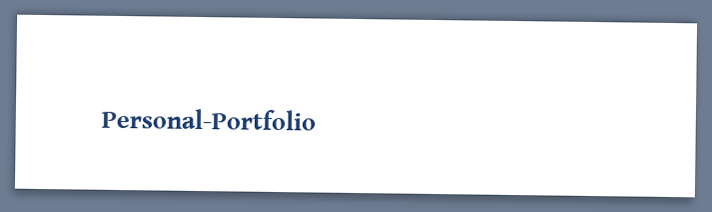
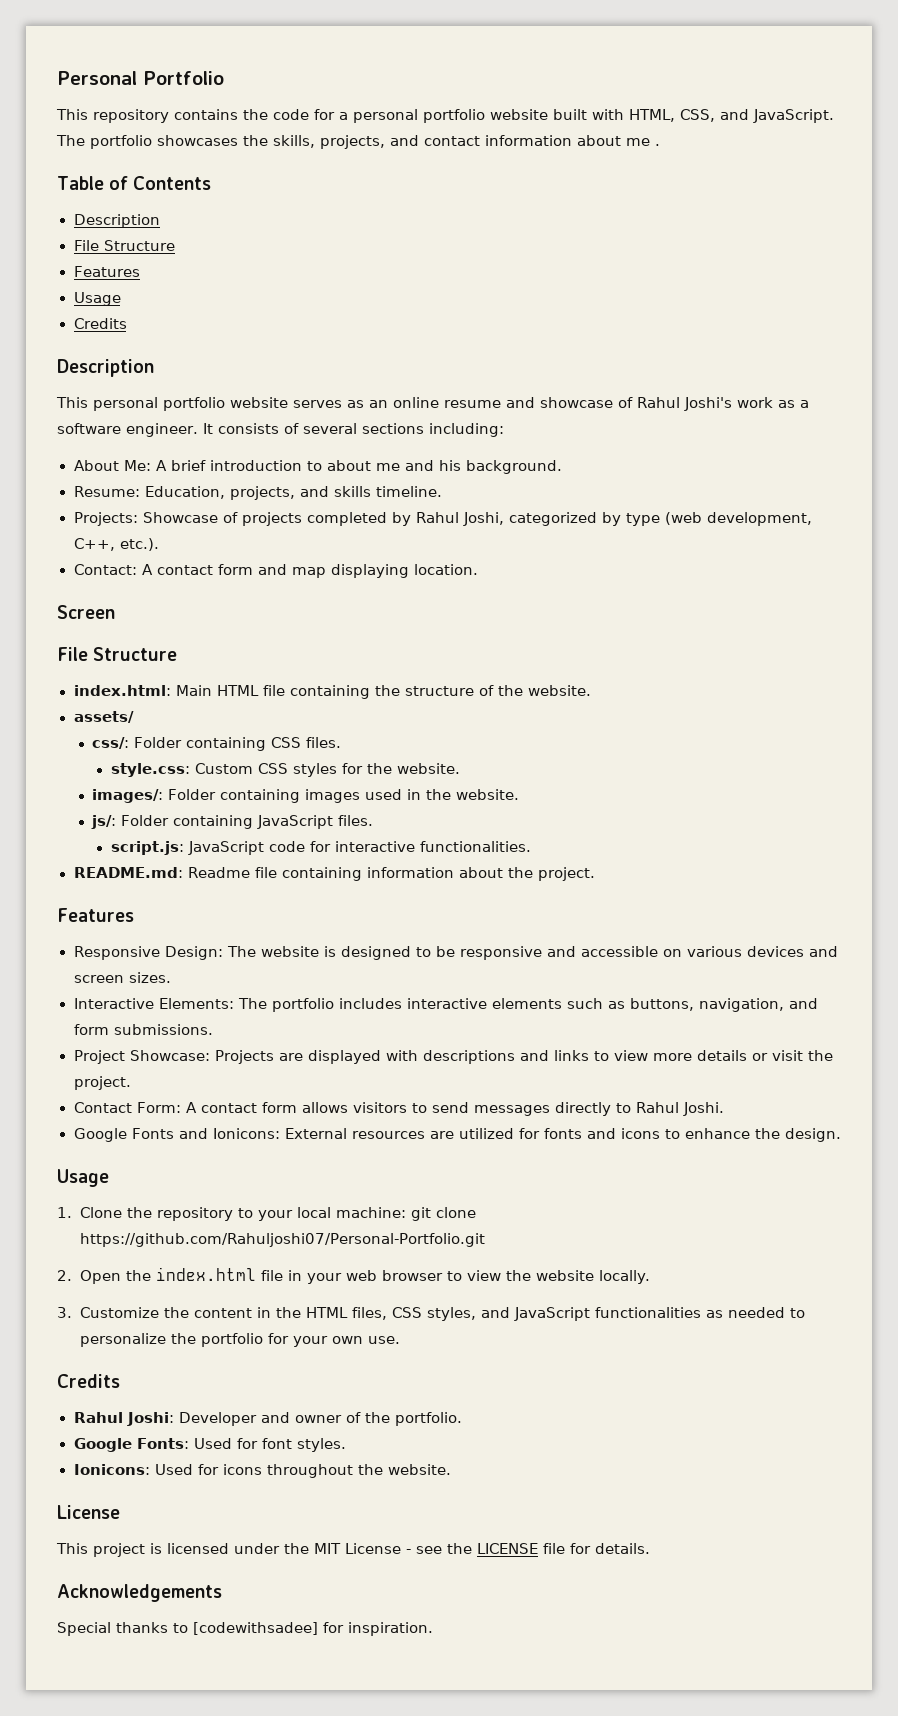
- Personal-Portfolio
+ Personal Portfolio
+ This repository contains the code for a personal portfolio website built with HTML, CSS, and JavaScript. The portfolio showcases the skills, projects, and contact information about me .
+ Table of Contents
+ Description
+ File Structure
+ Features
+ Usage
+ Credits
+ Description
+ This personal portfolio website serves as an online resume and showcase of Rahul Joshi's work as a software engineer. It consists of several sections including:
+ About Me: A brief introduction to about me and his background.
+ Resume: Education, projects, and skills timeline.
+ Projects: Showcase of projects completed by Rahul Joshi, categorized by type (web development, C++, etc.).
+ Contact: A contact form and map displaying location.
+ Screen
+ File Structure
+ index.html: Main HTML file containing the structure of the website.
+ assets/
+ css/: Folder containing CSS files.
+ style.css: Custom CSS styles for the website.
+ images/: Folder containing images used in the website.
+ js/: Folder containing JavaScript files.
+ script.js: JavaScript code for interactive functionalities.
+ README.md: Readme file containing information about the project.
+ Features
+ Responsive Design: The website is designed to be responsive and accessible on various devices and screen sizes.
+ Interactive Elements: The portfolio includes interactive elements such as buttons, navigation, and form submissions.
+ Project Showcase: Projects are displayed with descriptions and links to view more details or visit the project.
+ Contact Form: A contact form allows visitors to send messages directly to Rahul Joshi.
+ Google Fonts and Ionicons: External resources are utilized for fonts and icons to enhance the design.
+ Usage
+ 1. Clone the repository to your local machine: git clone https://github.com/Rahuljoshi07/Personal-Portfolio.git
+ 2. Open the index.html file in your web browser to view the website locally.
+ 3. Customize the content in the HTML files, CSS styles, and JavaScript functionalities as needed to personalize the portfolio for your own use.
+ Credits
+ Rahul Joshi: Developer and owner of the portfolio.
+ Google Fonts: Used for font styles.
+ Ionicons: Used for icons throughout the website.
+ License
+ This project is licensed under the MIT License - see the LICENSE file for details.
+ Acknowledgements
+ Special thanks to [codewithsadee] for inspiration.

